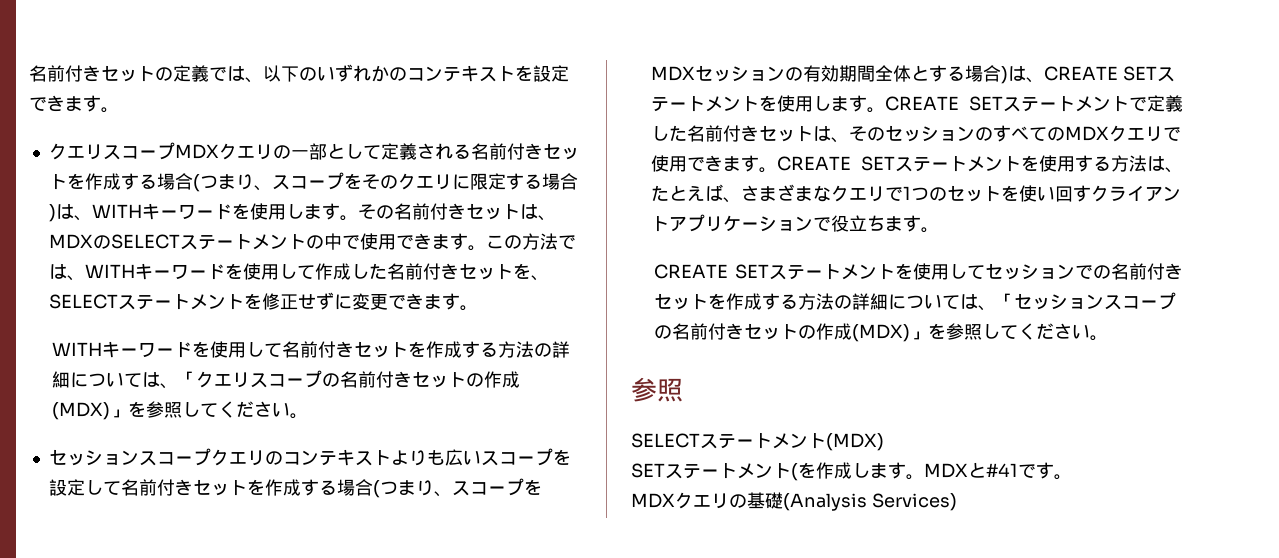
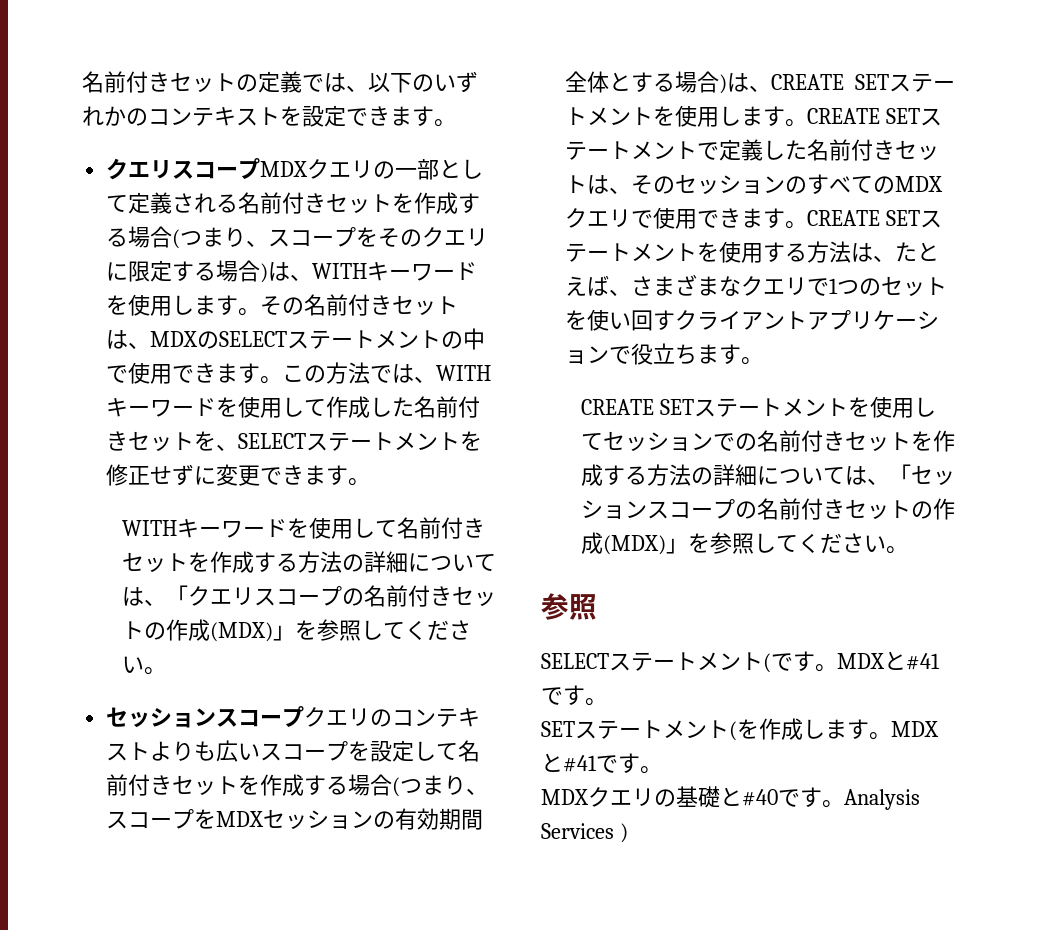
- SELECTステートメント(MDX)
+ SELECTステートメント(です。MDXと#41です。
- MDXクエリの基礎(Analysis Services)
+ MDXクエリの基礎と#40です。Analysis Services )

